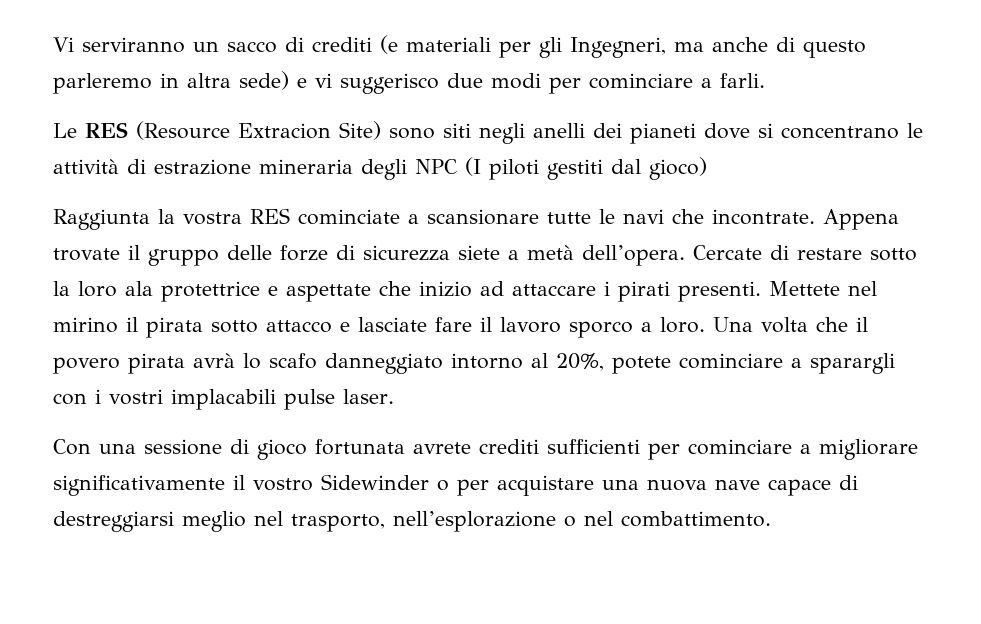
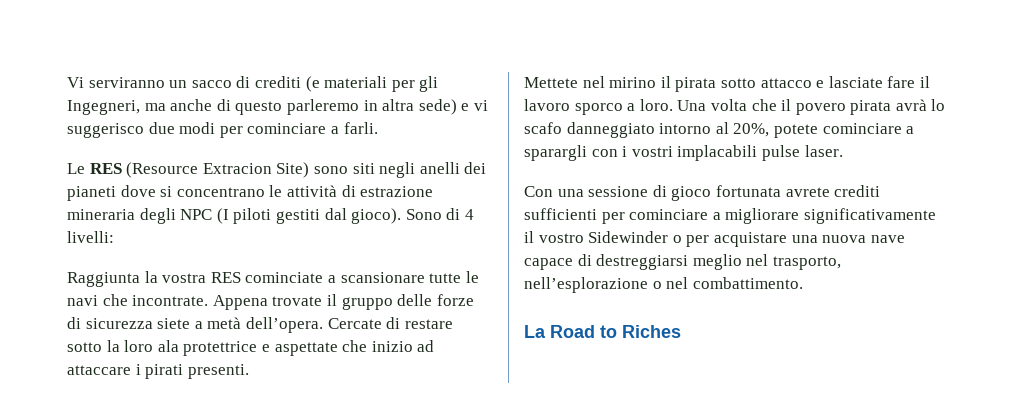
- Le RES (Resource Extracion Site) sono siti negli anelli dei pianeti dove si concentrano le attività di estrazione mineraria degli NPC (I piloti gestiti dal gioco)
+ Le RES (Resource Extracion Site) sono siti negli anelli dei pianeti dove si concentrano le attività di estrazione mineraria degli NPC (I piloti gestiti dal gioco). Sono di 4 livelli:
- Cercate di restare sotto la loro ala protettrice e aspettate che inizio ad attaccare i pirati presenti. Mettete nel mirino il pirata sotto attacco e lasciate fare il lavoro sporco a loro.
+ Cercate di restare sotto la loro ala protettrice e aspettate che inizio ad attaccare i pirati presenti.
+ Mettete nel mirino il pirata sotto attacco e lasciate fare il lavoro sporco a loro.
+ La Road to Riches

